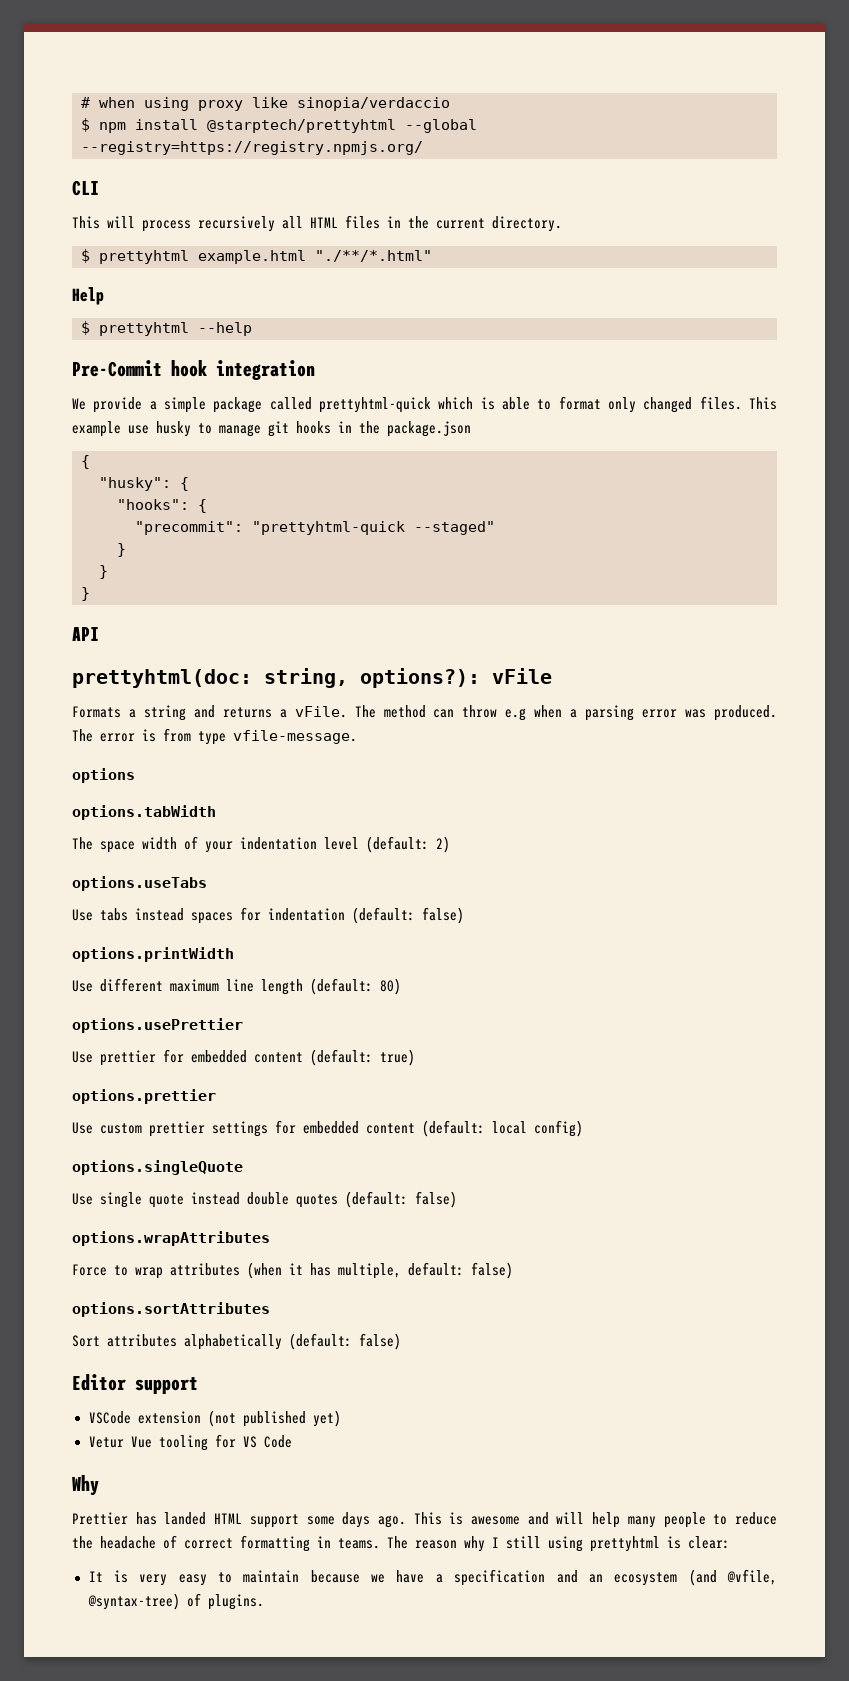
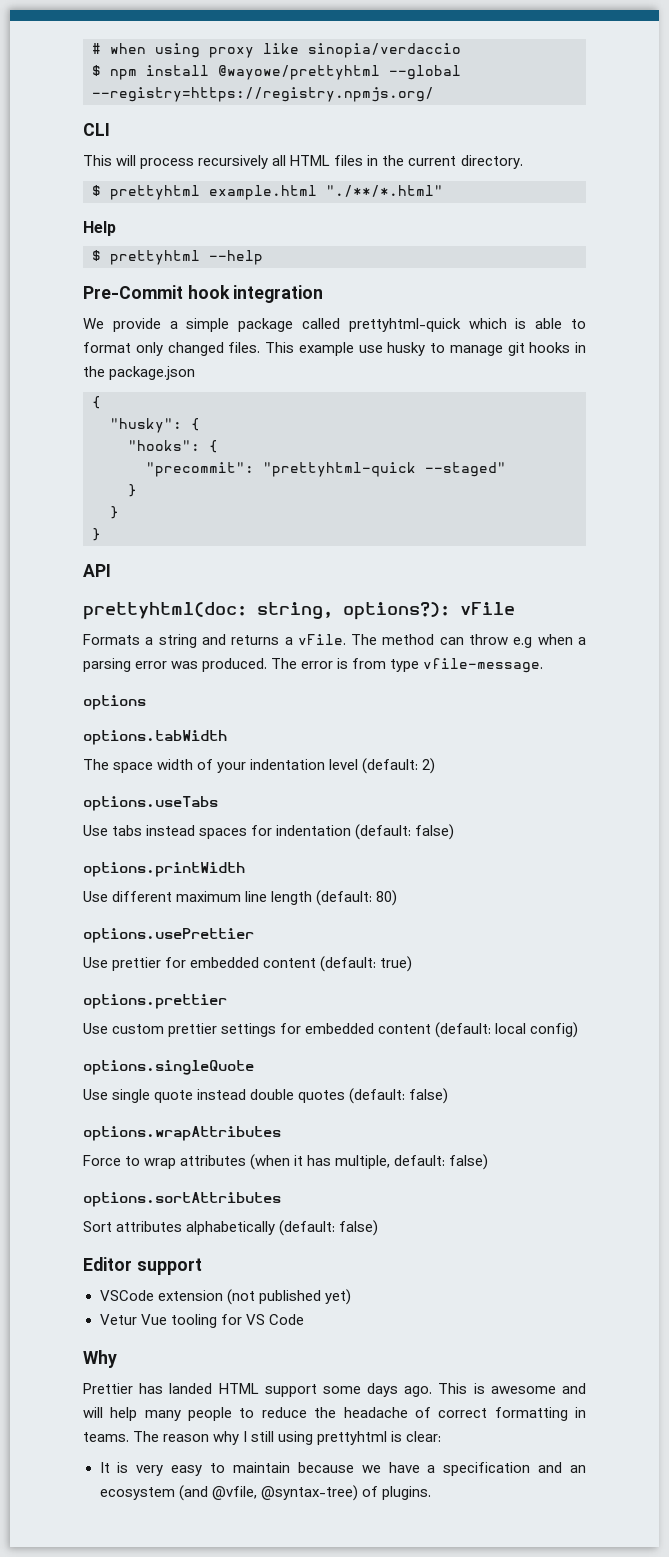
- $ npm install @starptech/prettyhtml --global --registry=https://registry.npmjs.org/
+ $ npm install @wayowe/prettyhtml --global --registry=https://registry.npmjs.org/

